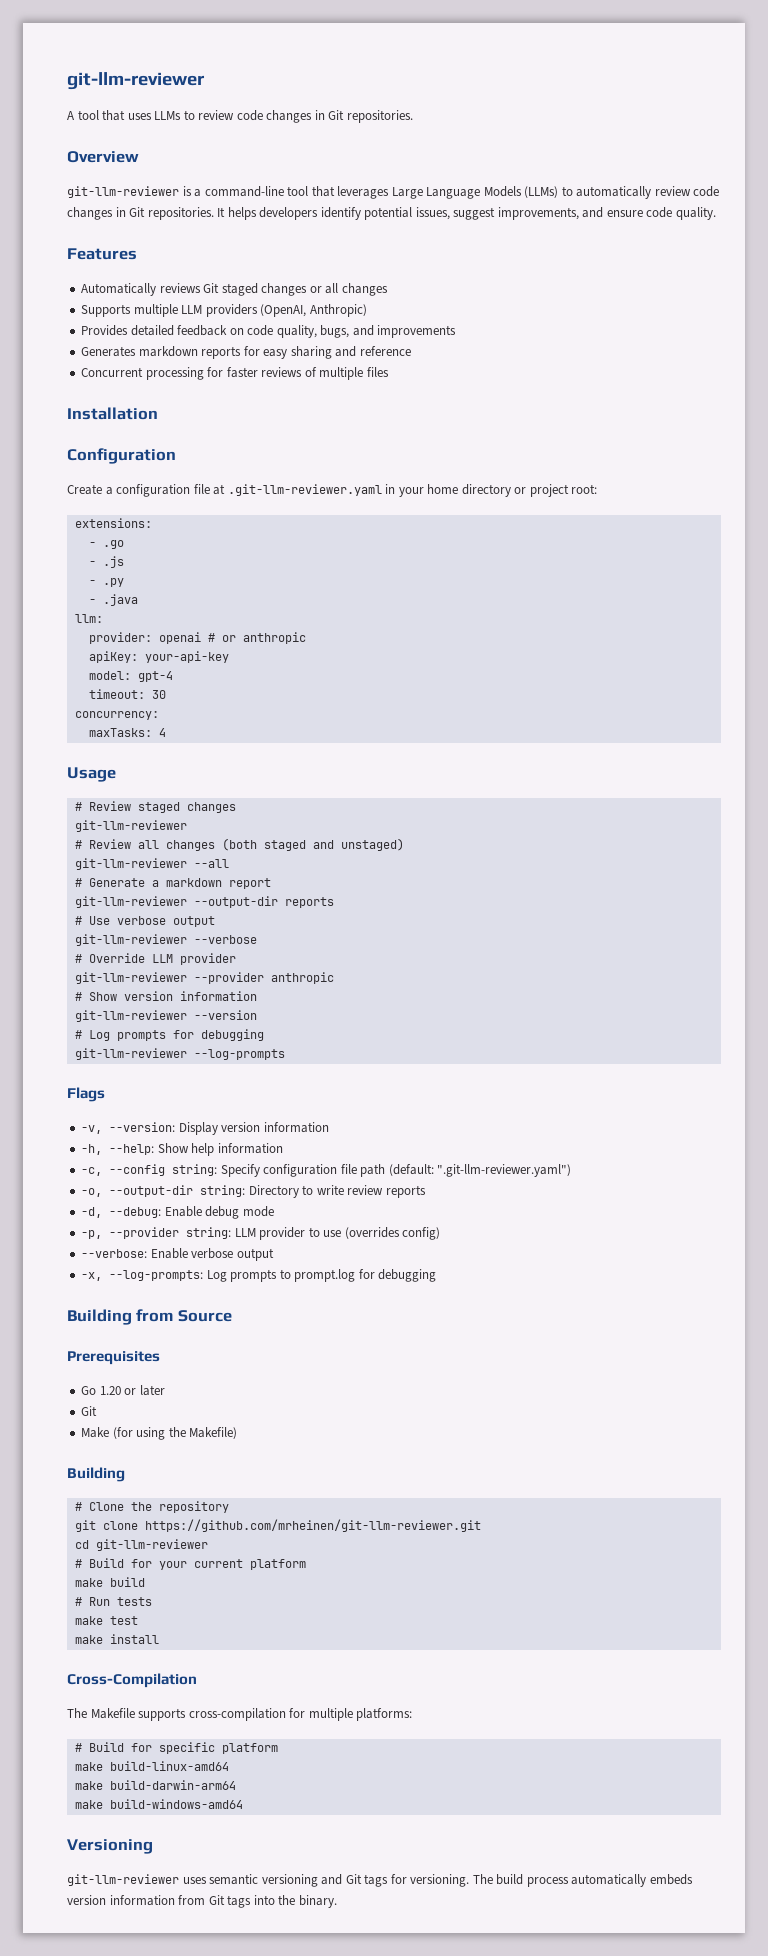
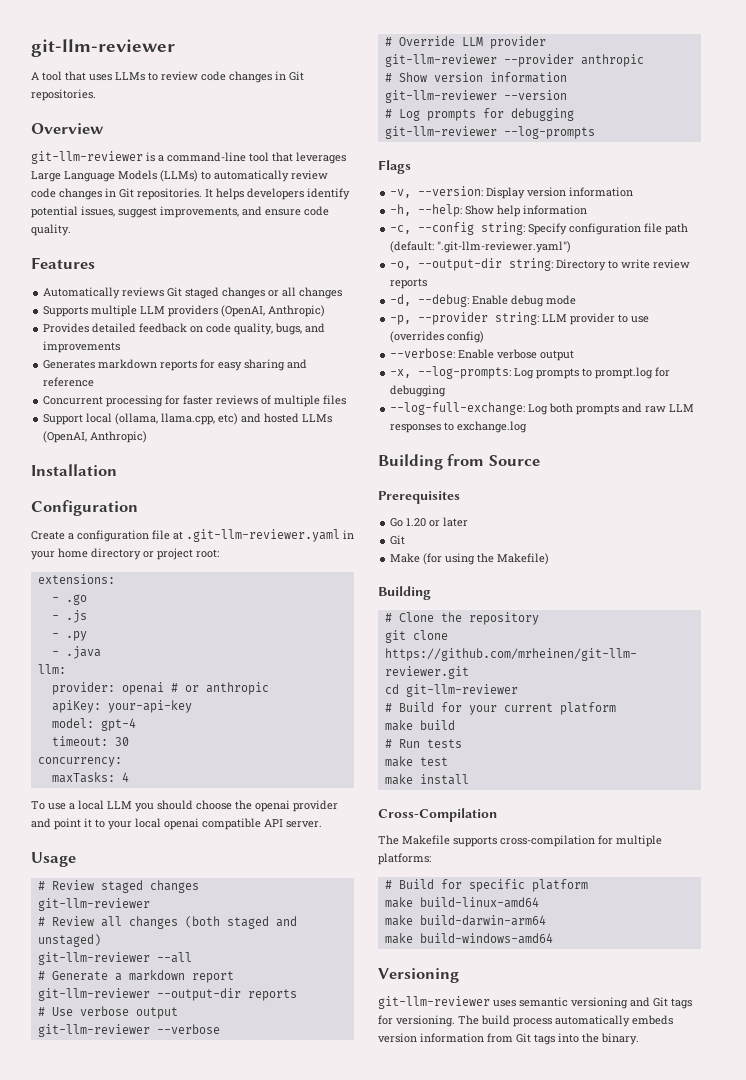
+ Support local (ollama, llama.cpp, etc) and hosted LLMs (OpenAI, Anthropic)
+ To use a local LLM you should choose the openai provider and point it to your local openai compatible API server.
+ --log-full-exchange: Log both prompts and raw LLM responses to exchange.log

